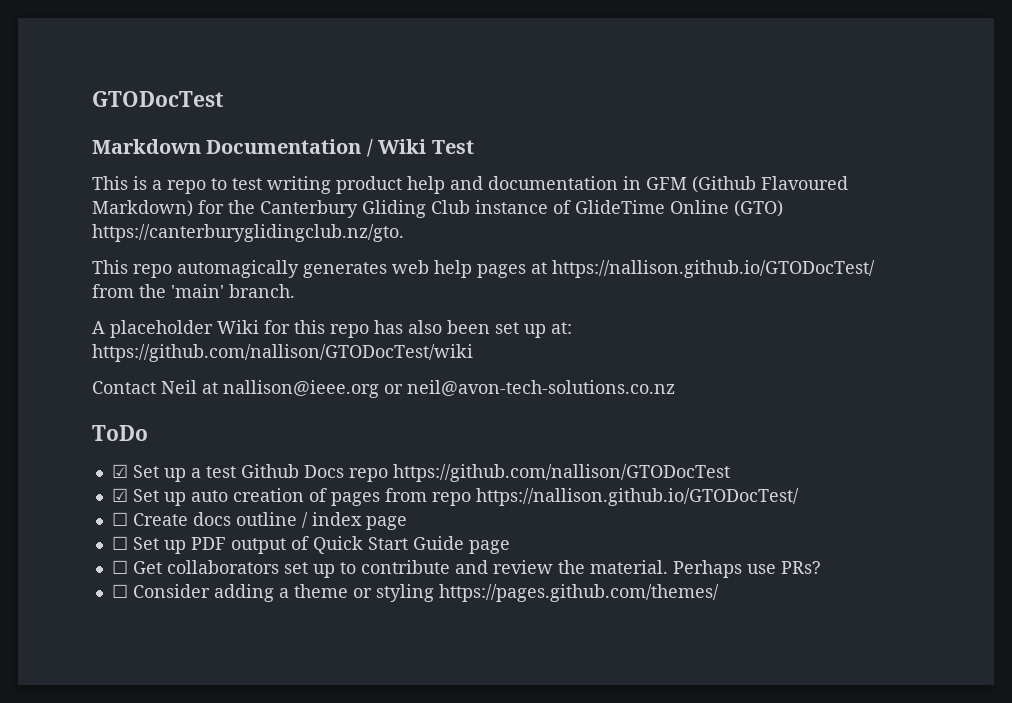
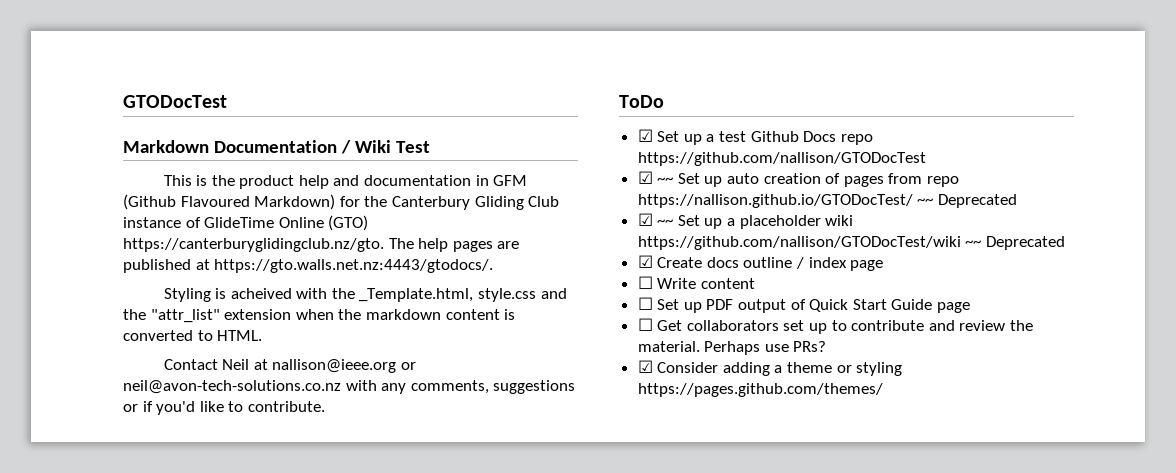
- This is a repo to test writing product help and documentation in GFM (Github Flavoured Markdown) for the Canterbury Gliding Club instance of GlideTime Online (GTO) https://canterburyglidingclub.nz/gto.
- This repo automagically generates web help pages at https://nallison.github.io/GTODocTest/ from the 'main' branch.
- A placeholder Wiki for this repo has also been set up at: https://github.com/nallison/GTODocTest/wiki
+ This is the product help and documentation in GFM (Github Flavoured Markdown) for the Canterbury Gliding Club instance of GlideTime Online (GTO) https://canterburyglidingclub.nz/gto. The help pages are published at https://gto.walls.net.nz:4443/gtodocs/.
+ Styling is acheived with the _Template.html, style.css and the "attr_list" extension when the markdown content is converted to HTML.
- Contact Neil at nallison@ieee.org or neil@avon-tech-solutions.co.nz
+ Contact Neil at nallison@ieee.org or neil@avon-tech-solutions.co.nz with any comments, suggestions or if you'd like to contribute.
- ☑ Set up auto creation of pages from repo https://nallison.github.io/GTODocTest/
- ☐ Create docs outline / index page
+ ☑ ~~ Set up auto creation of pages from repo https://nallison.github.io/GTODocTest/ ~~ Deprecated
+ ☑ ~~ Set up a placeholder wiki https://github.com/nallison/GTODocTest/wiki ~~ Deprecated
+ ☑ Create docs outline / index page
+ ☐ Write content
- ☐ Consider adding a theme or styling https://pages.github.com/themes/
+ ☑ Consider adding a theme or styling https://pages.github.com/themes/

